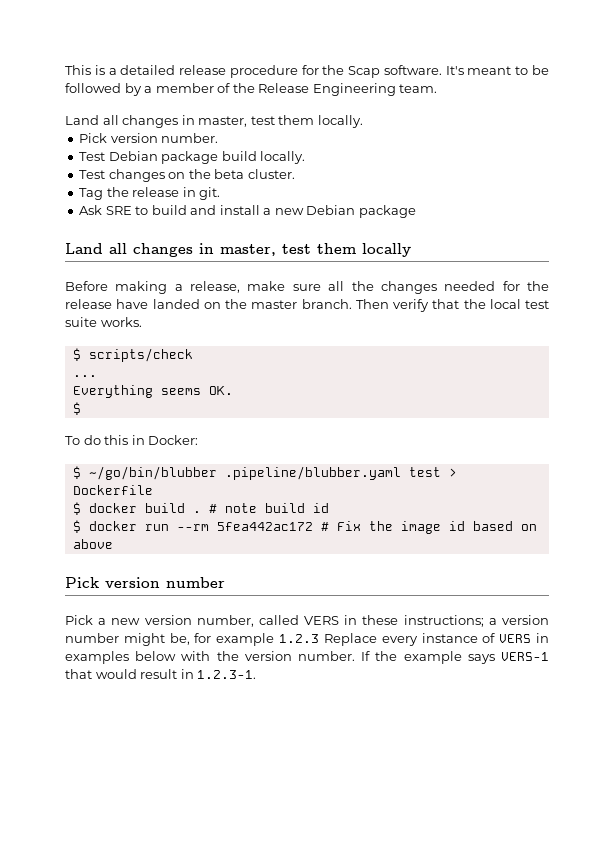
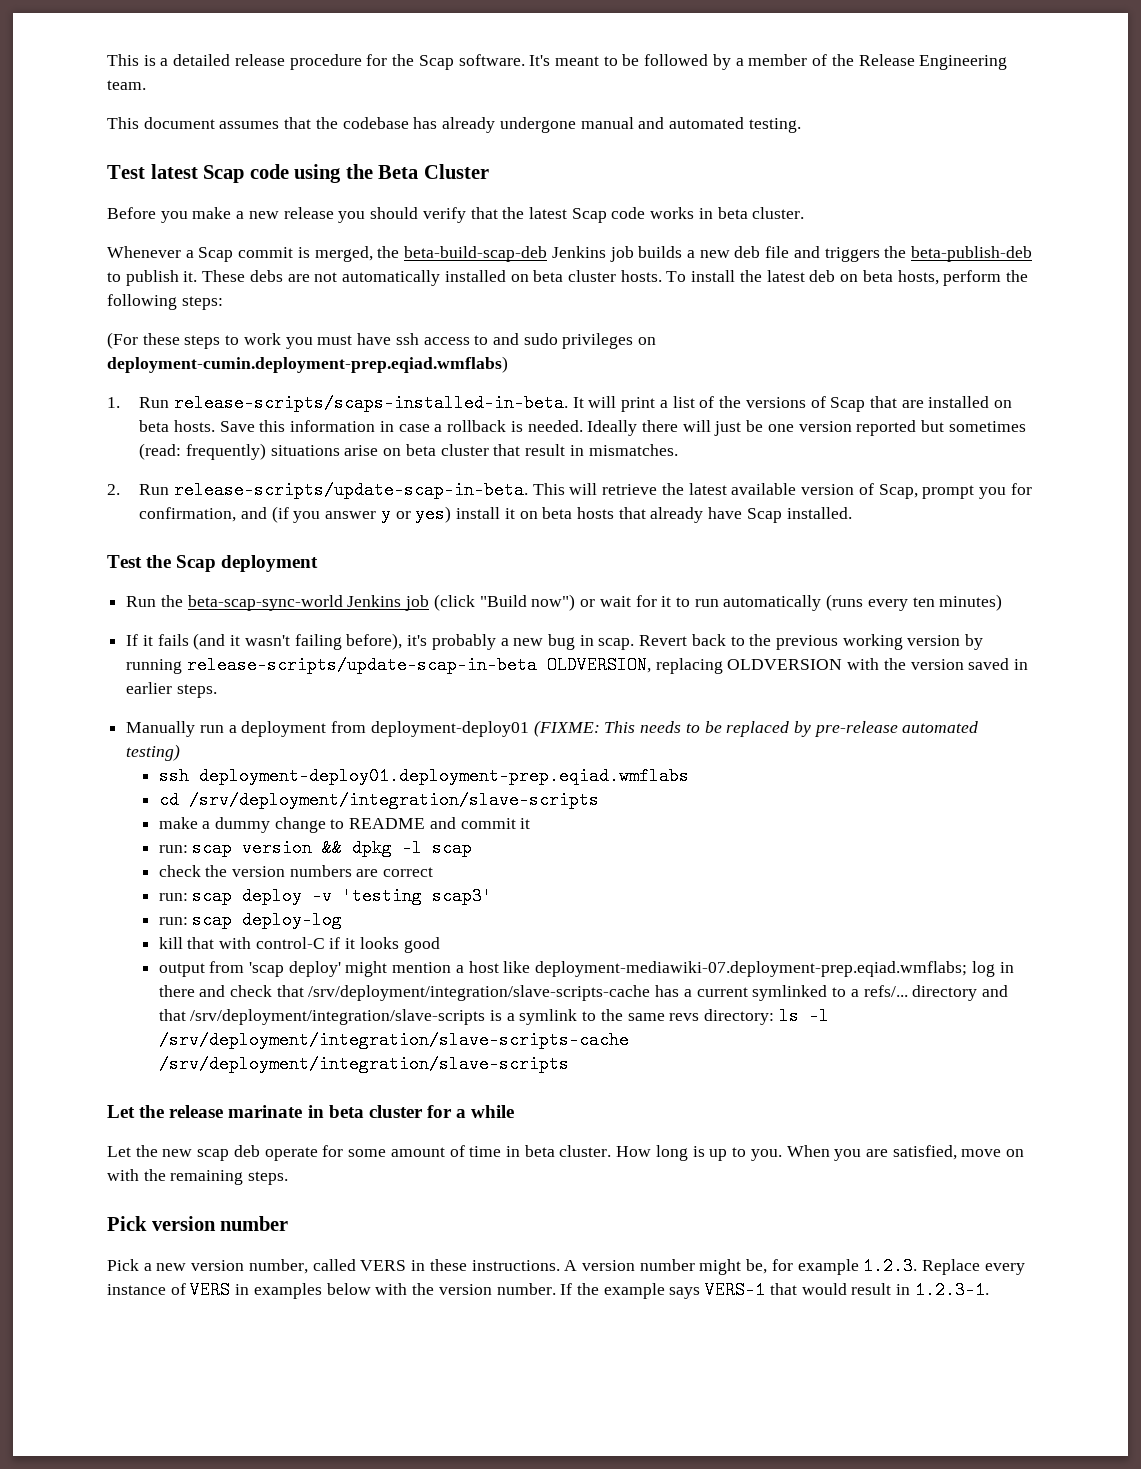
- Land all changes in master, test them locally.
- Pick version number.
- Test Debian package build locally.
- Test changes on the beta cluster.
- Tag the release in git.
- Ask SRE to build and install a new Debian package
- Land all changes in master, test them locally
- Before making a release, make sure all the changes needed for the release have landed on the master branch. Then verify that the local test suite works.
- $ scripts/check
- ...
- Everything seems OK.
- $
- To do this in Docker:
- $ ~/go/bin/blubber .pipeline/blubber.yaml test > Dockerfile
- $ docker build . # note build id
- $ docker run --rm 5fea442ac172 # Fix the image id based on above
+ This document assumes that the codebase has already undergone manual and automated testing.
+ Test latest Scap code using the Beta Cluster
+ Before you make a new release you should verify that the latest Scap code works in beta cluster.
+ Whenever a Scap commit is merged, the beta-build-scap-deb Jenkins job builds a new deb file and triggers the beta-publish-deb to publish it. These debs are not automatically installed on beta cluster hosts. To install the latest deb on beta hosts, perform the following steps:
+ (For these steps to work you must have ssh access to and sudo privileges on deployment-cumin.deployment-prep.eqiad.wmflabs)
+ 1. Run release-scripts/scaps-installed-in-beta. It will print a list of the versions of Scap that are installed on beta hosts. Save this information in case a rollback is needed. Ideally there will just be one version reported but sometimes (read: frequently) situations arise on beta cluster that result in mismatches.
+ 2. Run release-scripts/update-scap-in-beta. This will retrieve the latest available version of Scap, prompt you for confirmation, and (if you answer y or yes) install it on beta hosts that already have Scap installed.
+ Test the Scap deployment
+ Run the beta-scap-sync-world Jenkins job (click "Build now") or wait for it to run automatically (runs every ten minutes)
+ If it fails (and it wasn't failing before), it's probably a new bug in scap. Revert back to the previous working version by running release-scripts/update-scap-in-beta OLDVERSION, replacing OLDVERSION with the version saved in earlier steps.
+ Manually run a deployment from deployment-deploy01 (FIXME: This needs to be replaced by pre-release automated testing)
+ ssh deployment-deploy01.deployment-prep.eqiad.wmflabs
+ cd /srv/deployment/integration/slave-scripts
+ make a dummy change to README and commit it
+ run: scap version && dpkg -l scap
+ check the version numbers are correct
+ run: scap deploy -v 'testing scap3'
+ run: scap deploy-log
+ kill that with control-C if it looks good
+ output from 'scap deploy' might mention a host like deployment-mediawiki-07.deployment-prep.eqiad.wmflabs; log in there and check that /srv/deployment/integration/slave-scripts-cache has a current symlinked to a refs/... directory and that /srv/deployment/integration/slave-scripts is a symlink to the same revs directory: ls -l /srv/deployment/integration/slave-scripts-cache /srv/deployment/integration/slave-scripts
+ Let the release marinate in beta cluster for a while
+ Let the new scap deb operate for some amount of time in beta cluster. How long is up to you. When you are satisfied, move on with the remaining steps.
- Pick a new version number, called VERS in these instructions; a version number might be, for example 1.2.3 Replace every instance of VERS in examples below with the version number.
+ Pick a new version number, called VERS in these instructions. A version number might be, for example 1.2.3. Replace every instance of VERS in examples below with the version number.

